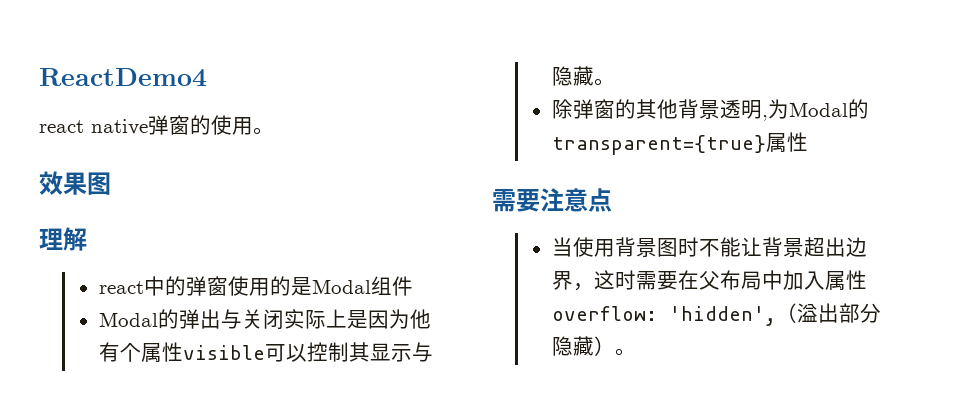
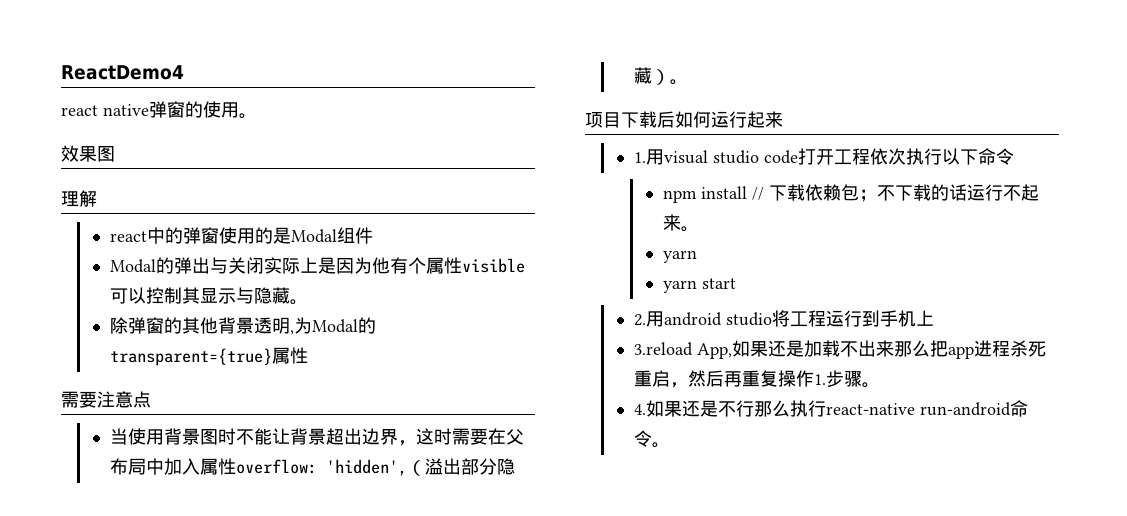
+ 项目下载后如何运行起来
+ 1.用visual studio code打开工程依次执行以下命令
+ npm install // 下载依赖包；不下载的话运行不起来。
+ yarn
+ yarn start
+ 2.用android studio将工程运行到手机上
+ 3.reload App,如果还是加载不出来那么把app进程杀死重启，然后再重复操作1.步骤。
+ 4.如果还是不行那么执行react-native run-android命令。

